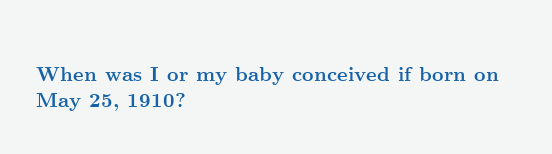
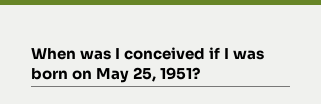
- When was I or my baby conceived if born on May 25, 1910?
+ When was I conceived if I was born on May 25, 1951?

